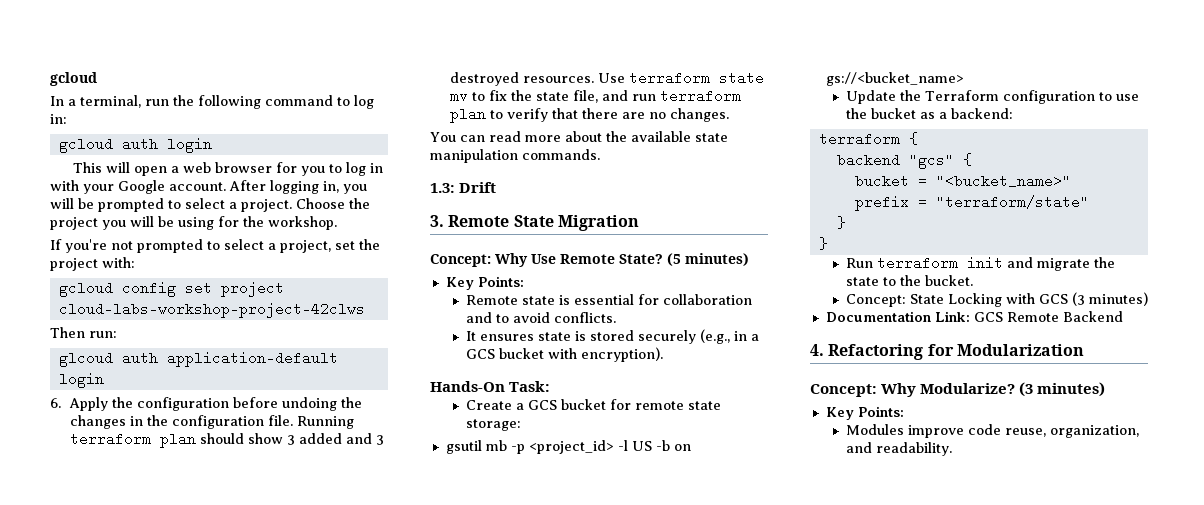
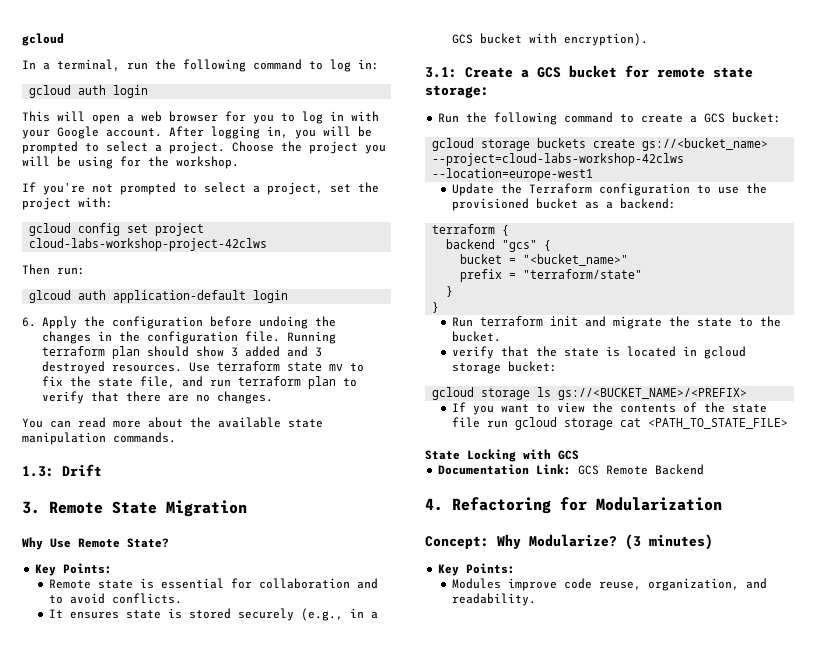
- Concept: Why Use Remote State? (5 minutes)
+ Why Use Remote State?
- Hands-On Task:
- Create a GCS bucket for remote state storage:
+ 3.1: Create a GCS bucket for remote state storage:
- gsutil mb -p <project_id> -l US -b on gs://<bucket_name>
+ Run the following command to create a GCS bucket:
+ gcloud storage buckets create gs://<bucket_name> --project=cloud-labs-workshop-42clws --location=europe-west1
- Update the Terraform configuration to use the bucket as a backend:
+ Update the Terraform configuration to use the provisioned bucket as a backend:
- Concept: State Locking with GCS (3 minutes)
+ verify that the state is located in gcloud storage bucket:
+ gcloud storage ls gs://<BUCKET_NAME>/<PREFIX>
+ If you want to view the contents of the state file run gcloud storage cat <PATH_TO_STATE_FILE>
+ State Locking with GCS

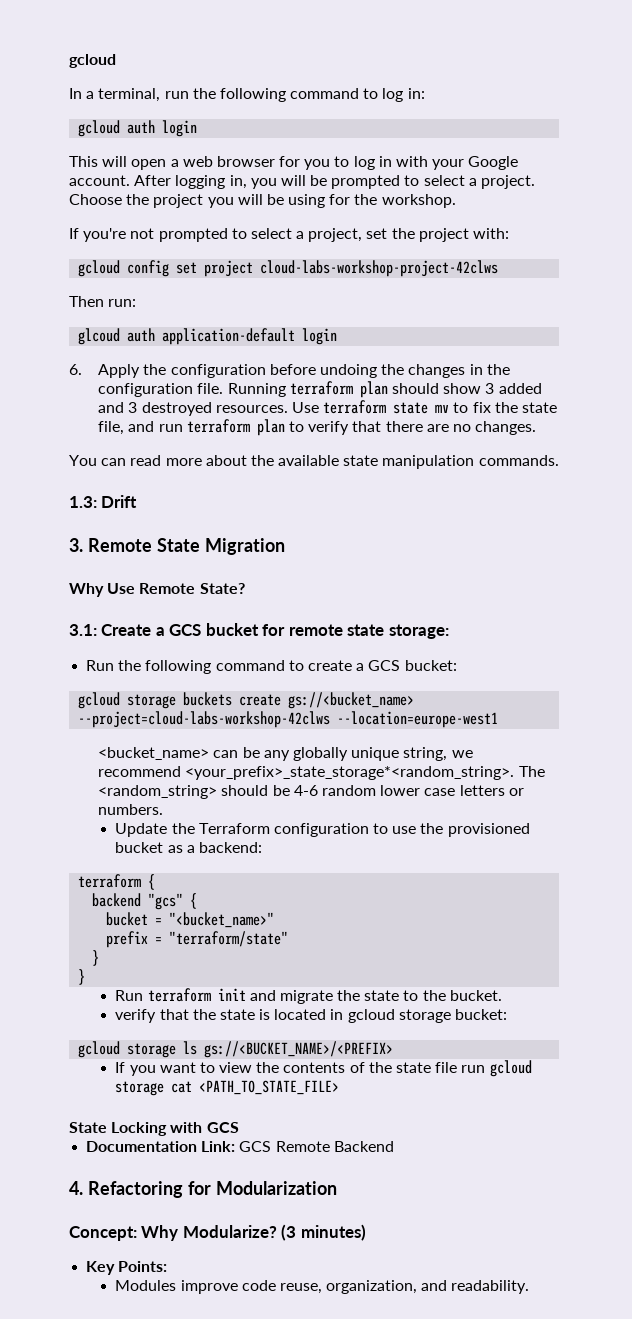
  Why Use Remote State?
- Key Points:
- Remote state is essential for collaboration and to avoid conflicts.
- It ensures state is stored securely (e.g., in a GCS bucket with encryption).
+ <bucket_name> can be any globally unique string, we recommend <your_prefix>_state_storage*<random_string>. The <random_string> should be 4-6 random lower case letters or numbers.

